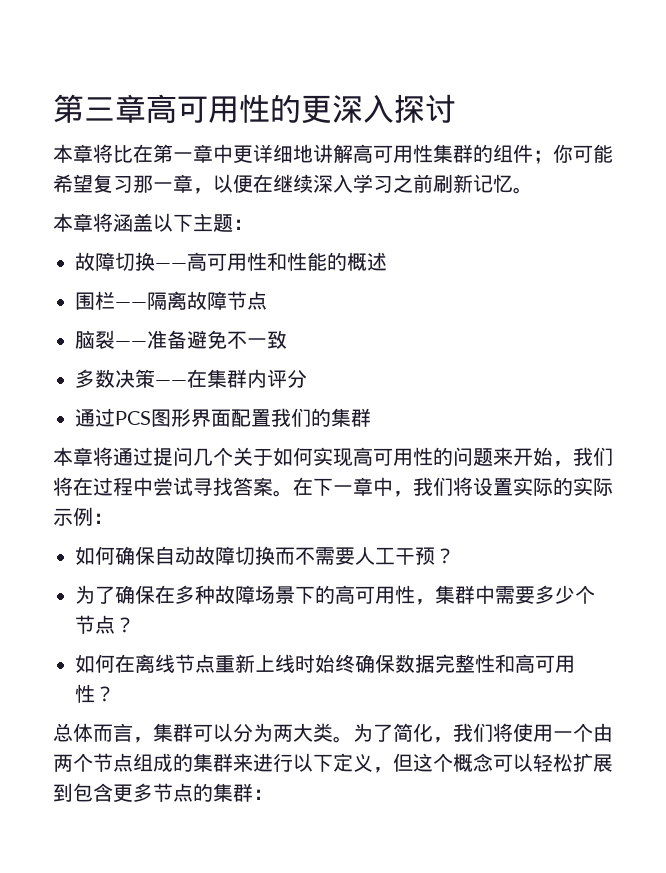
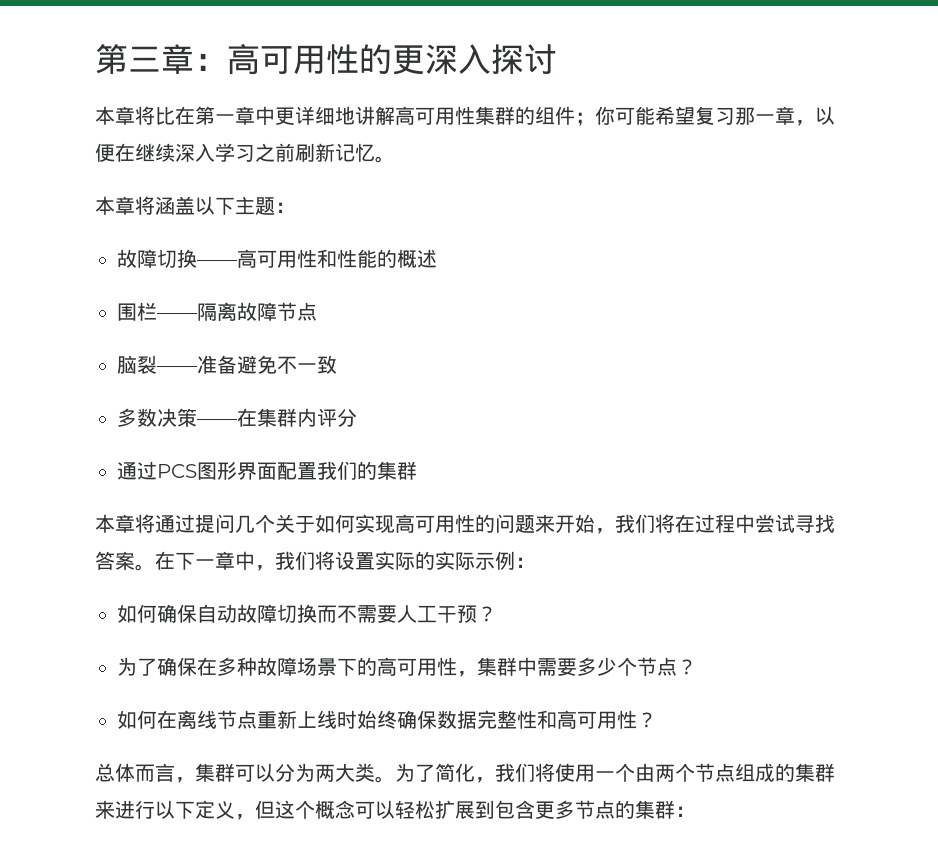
- 第三章高可用性的更深入探讨
+ 第三章：高可用性的更深入探讨

